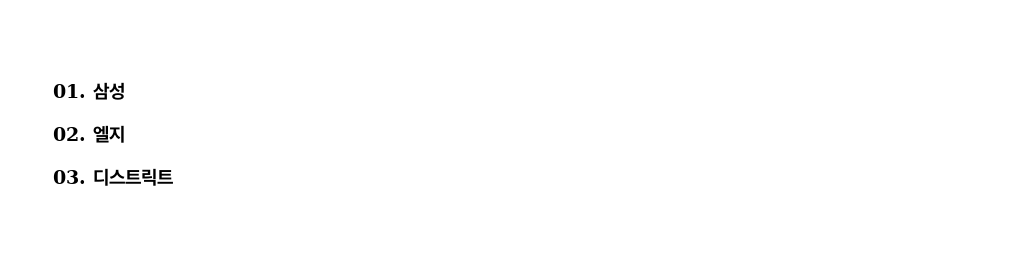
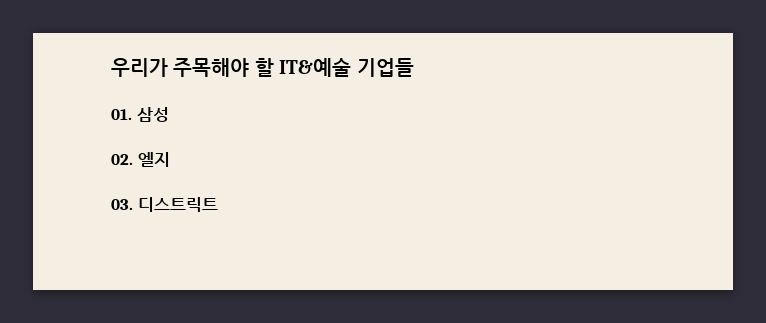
+ 우리가 주목해야 할 IT&예술 기업들

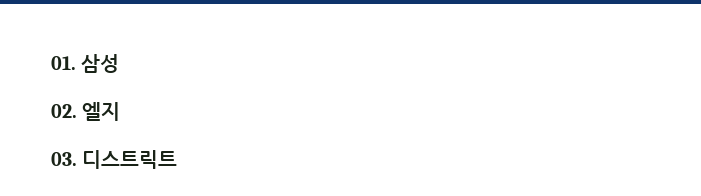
- 우리가 주목해야 할 IT&예술 기업들

